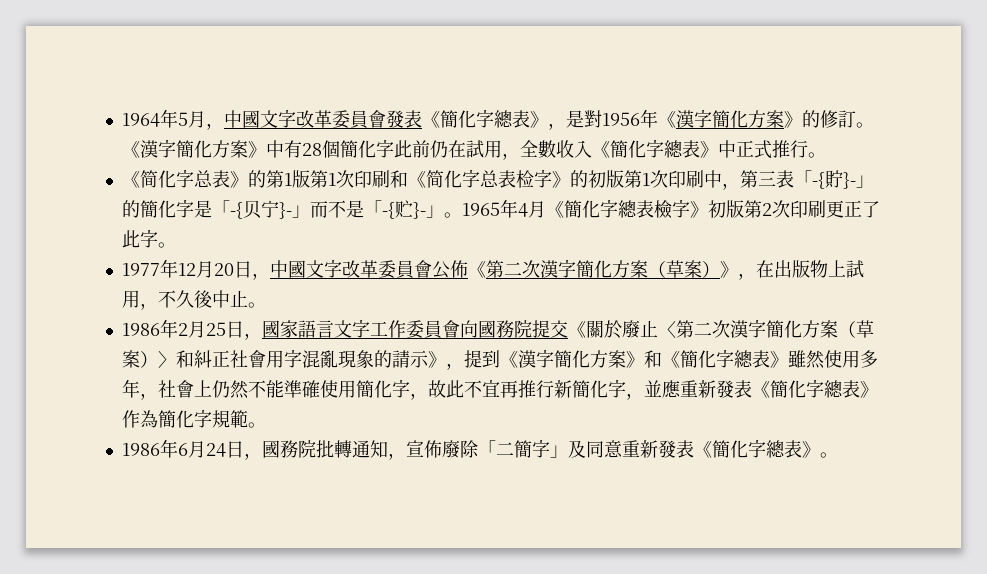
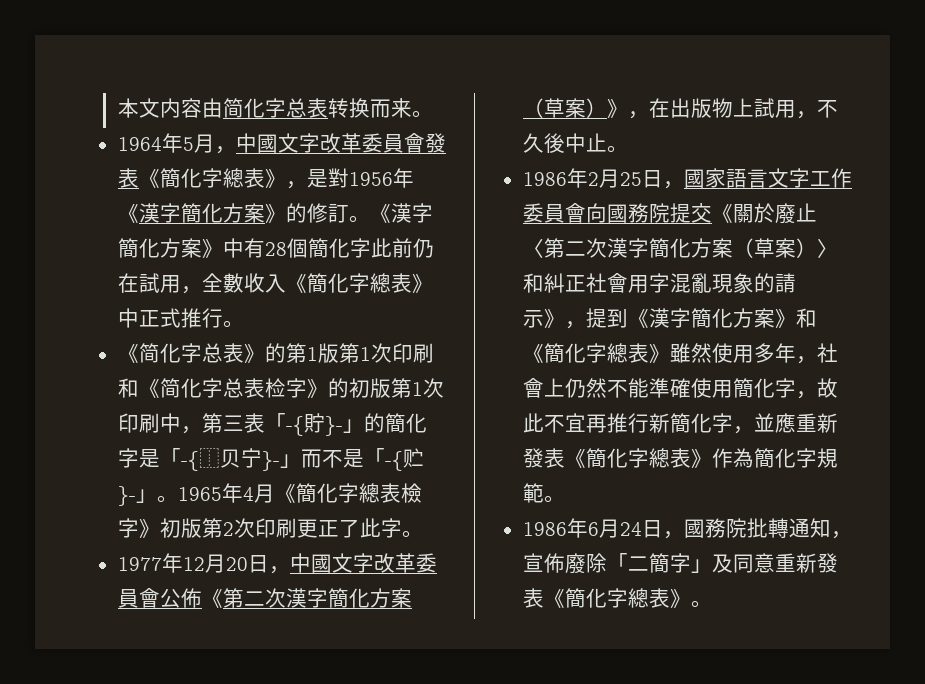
+ 本文内容由简化字总表转换而来。
- 《简化字总表》的第1版第1次印刷和《简化字总表检字》的初版第1次印刷中，第三表「-{貯}-」的簡化字是「-{贝宁}-」而不是「-{贮}-」。
+ 《简化字总表》的第1版第1次印刷和《简化字总表检字》的初版第1次印刷中，第三表「-{貯}-」的簡化字是「-{⿰贝宁}-」而不是「-{贮}-」。

